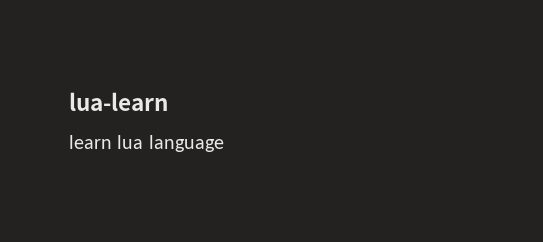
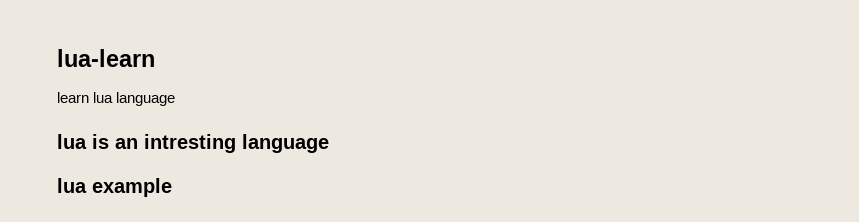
+ lua is an intresting language
+ lua example

